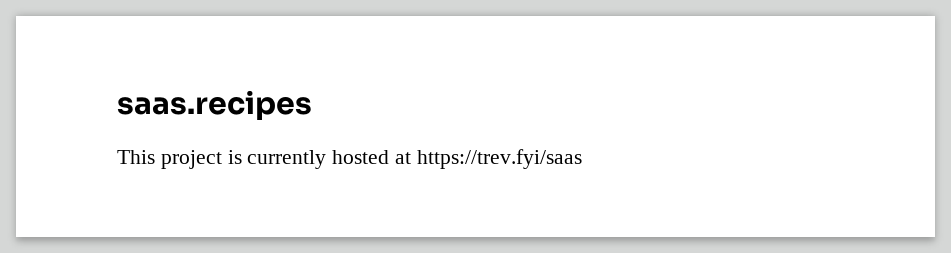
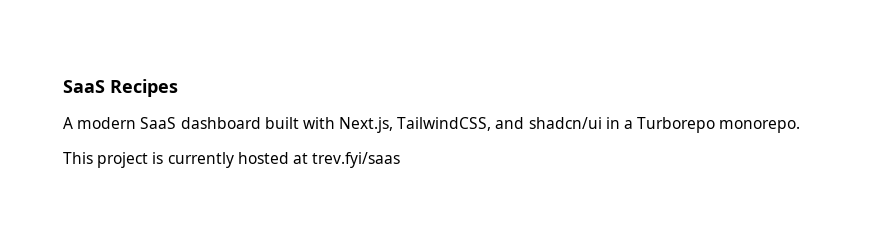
- saas.recipes
+ SaaS Recipes
+ A modern SaaS dashboard built with Next.js, TailwindCSS, and shadcn/ui in a Turborepo monorepo.
- This project is currently hosted at https://trev.fyi/saas
+ This project is currently hosted at trev.fyi/saas

